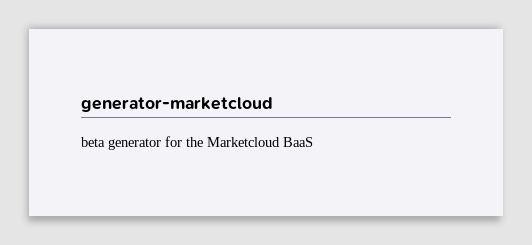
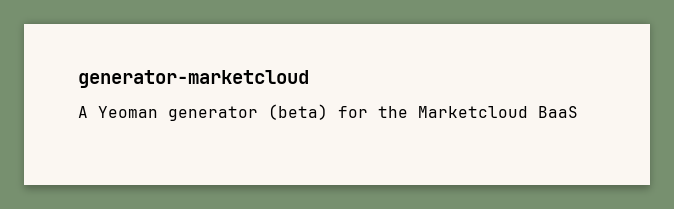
- beta generator for the Marketcloud BaaS
+ A Yeoman generator (beta) for the Marketcloud BaaS

